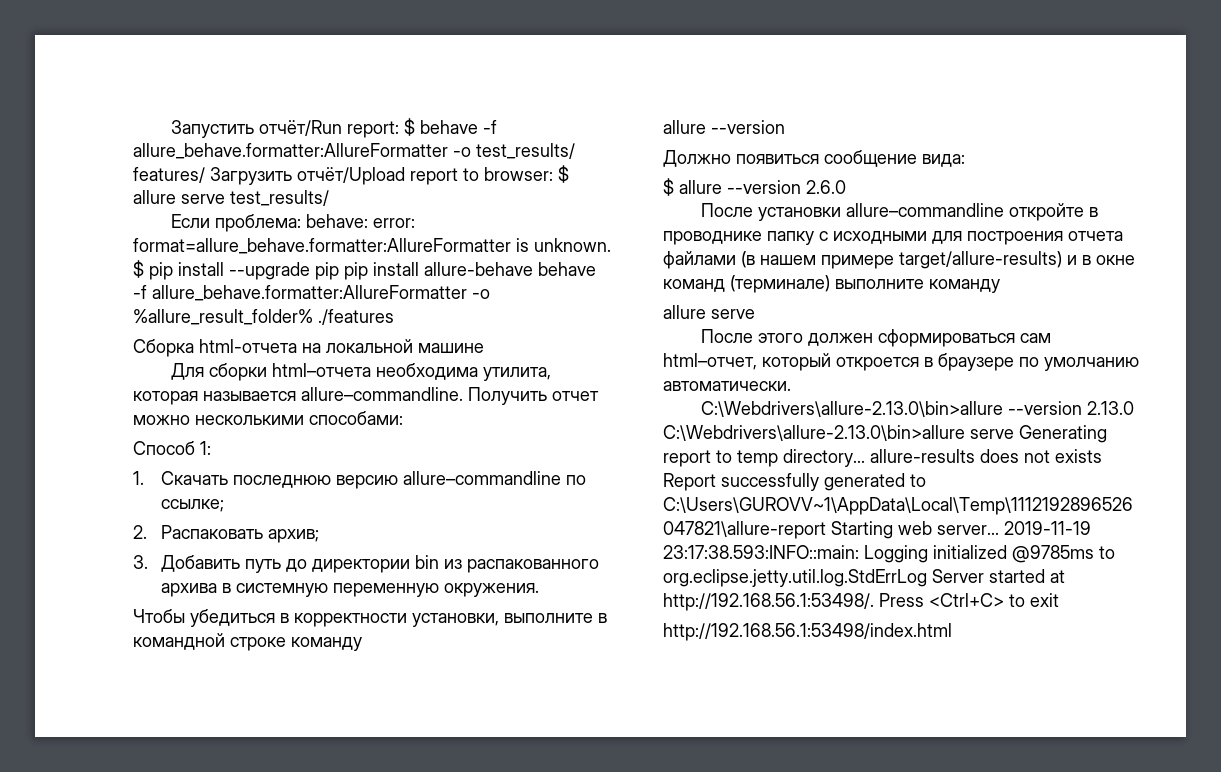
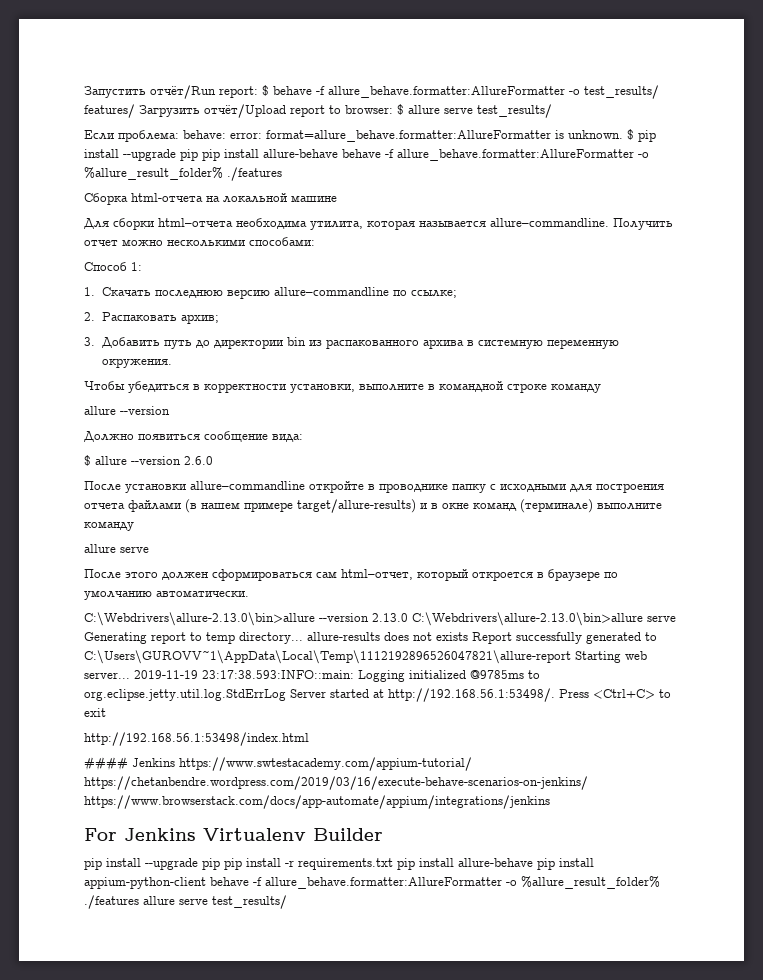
+ #### Jenkins https://www.swtestacademy.com/appium-tutorial/ https://chetanbendre.wordpress.com/2019/03/16/execute-behave-scenarios-on-jenkins/ https://www.browserstack.com/docs/app-automate/appium/integrations/jenkins
+ For Jenkins Virtualenv Builder
+ pip install --upgrade pip pip install -r requirements.txt pip install allure-behave pip install appium-python-client behave -f allure_behave.formatter:AllureFormatter -o %allure_result_folder% ./features allure serve test_results/

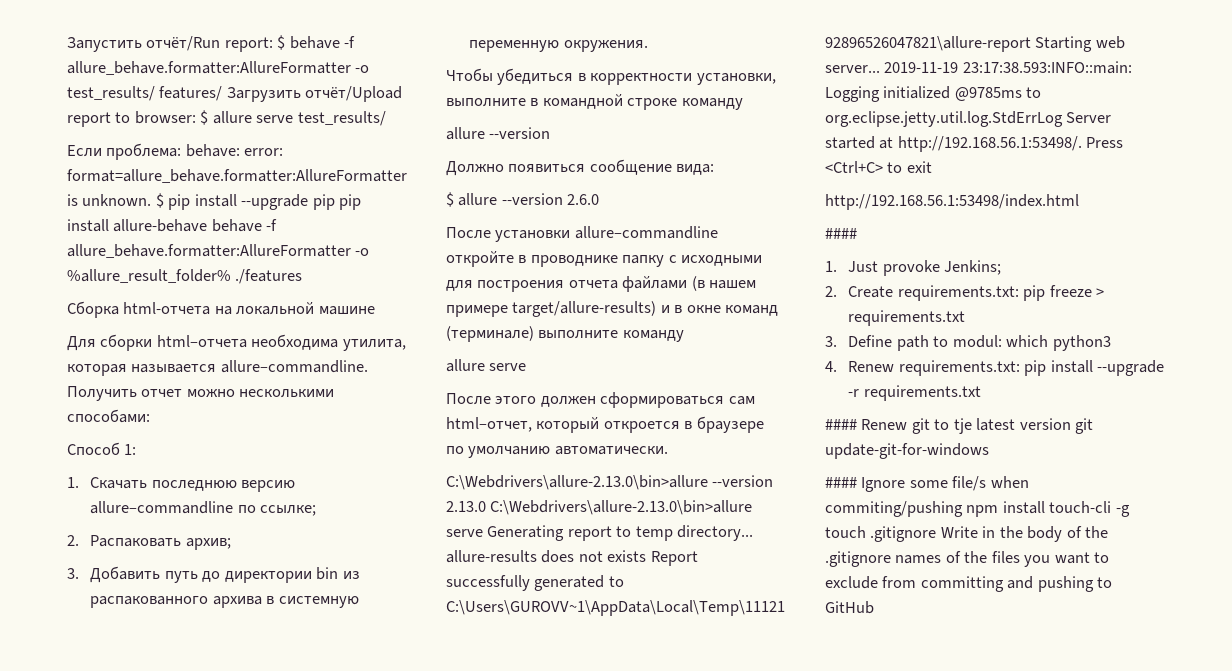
  http://192.168.56.1:53498/index.html
- #### Jenkins https://www.swtestacademy.com/appium-tutorial/ https://chetanbendre.wordpress.com/2019/03/16/execute-behave-scenarios-on-jenkins/ https://www.browserstack.com/docs/app-automate/appium/integrations/jenkins
- For Jenkins Virtualenv Builder
- pip install --upgrade pip pip install -r requirements.txt pip install allure-behave pip install appium-python-client behave -f allure_behave.formatter:AllureFormatter -o %allure_result_folder% ./features allure serve test_results/
+ ####
+ 1. Just provoke Jenkins;
+ 2. Create requirements.txt: pip freeze > requirements.txt
+ 3. Define path to modul: which python3
+ 4. Renew requirements.txt: pip install --upgrade -r requirements.txt
+ #### Renew git to tje latest version git update-git-for-windows
+ #### Ignore some file/s when commiting/pushing npm install touch-cli -g touch .gitignore Write in the body of the .gitignore names of the files you want to exclude from committing and pushing to GitHub

